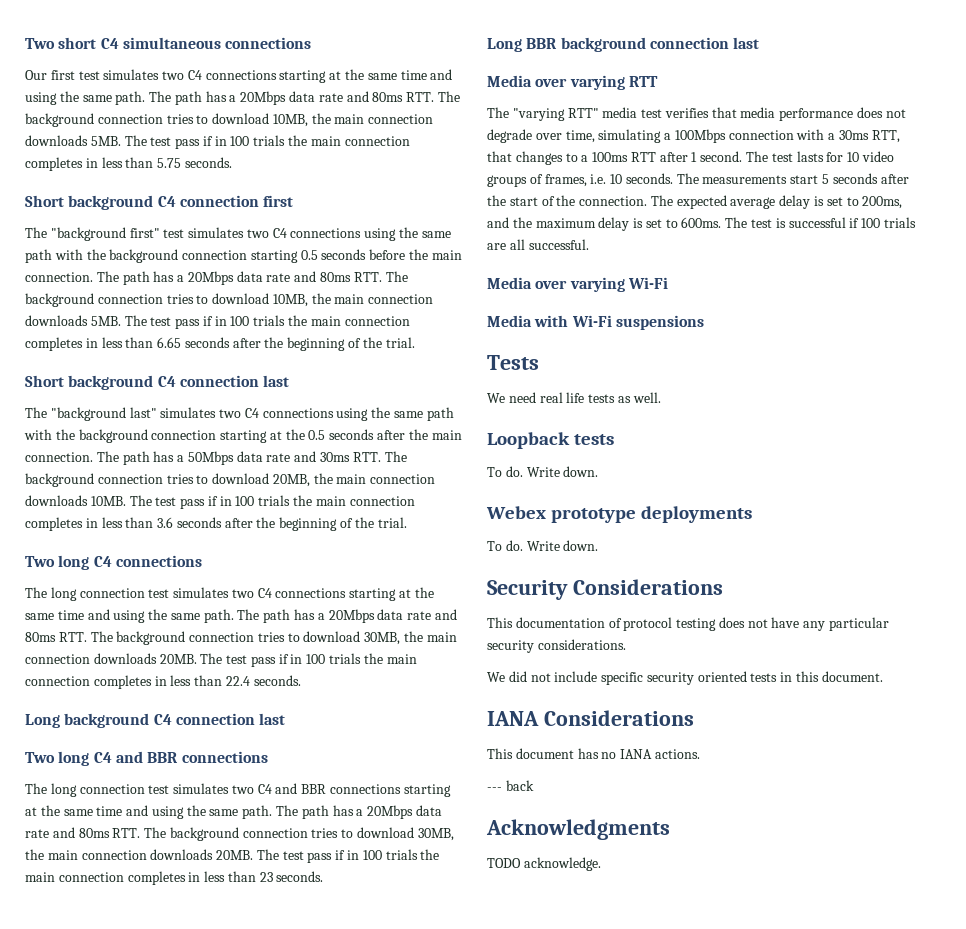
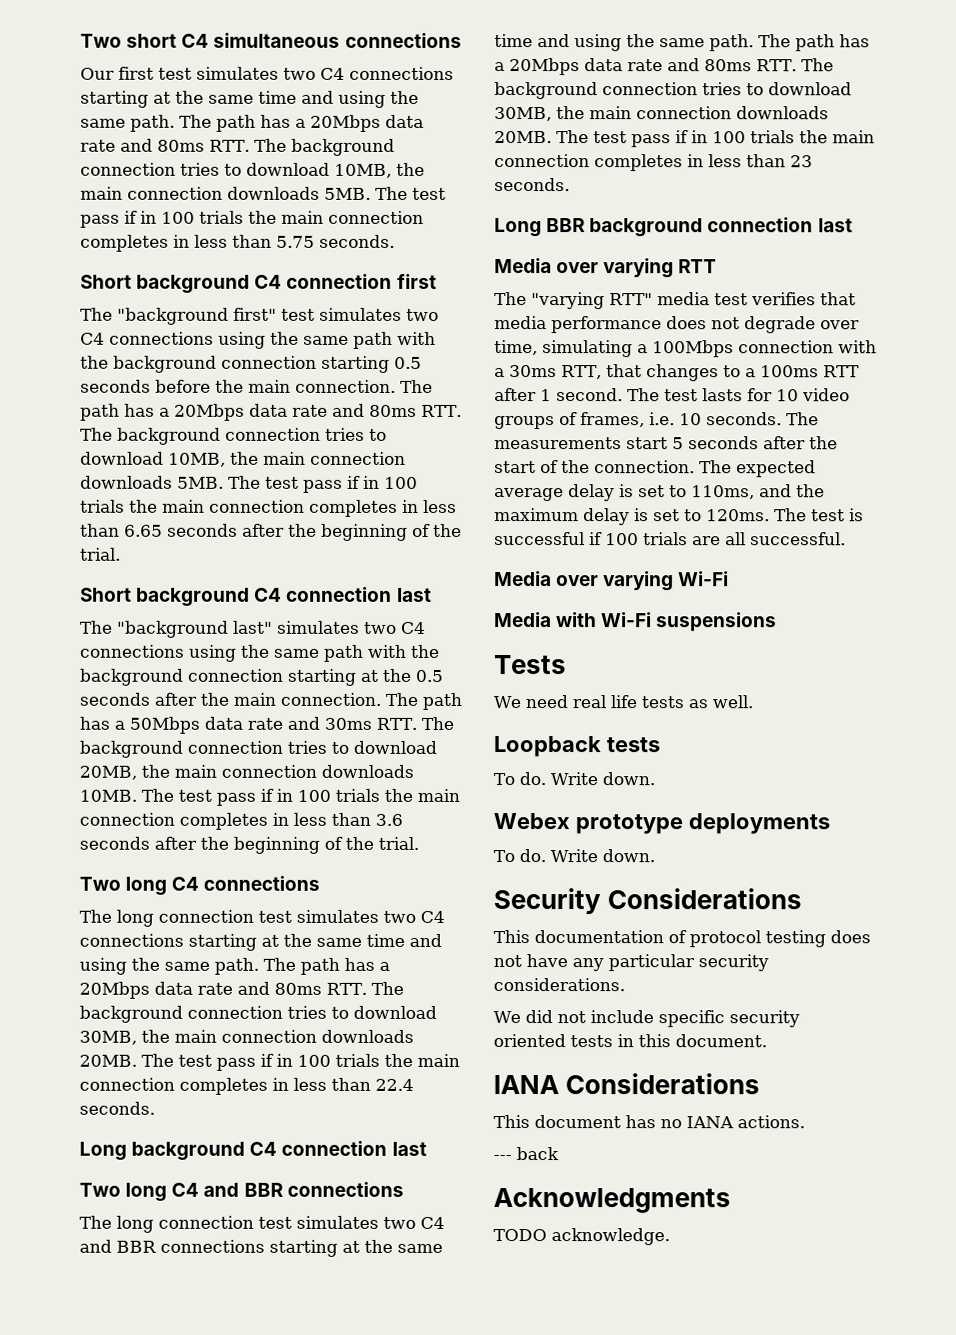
- The expected average delay is set to 200ms, and the maximum delay is set to 600ms.
+ The expected average delay is set to 110ms, and the maximum delay is set to 120ms.

